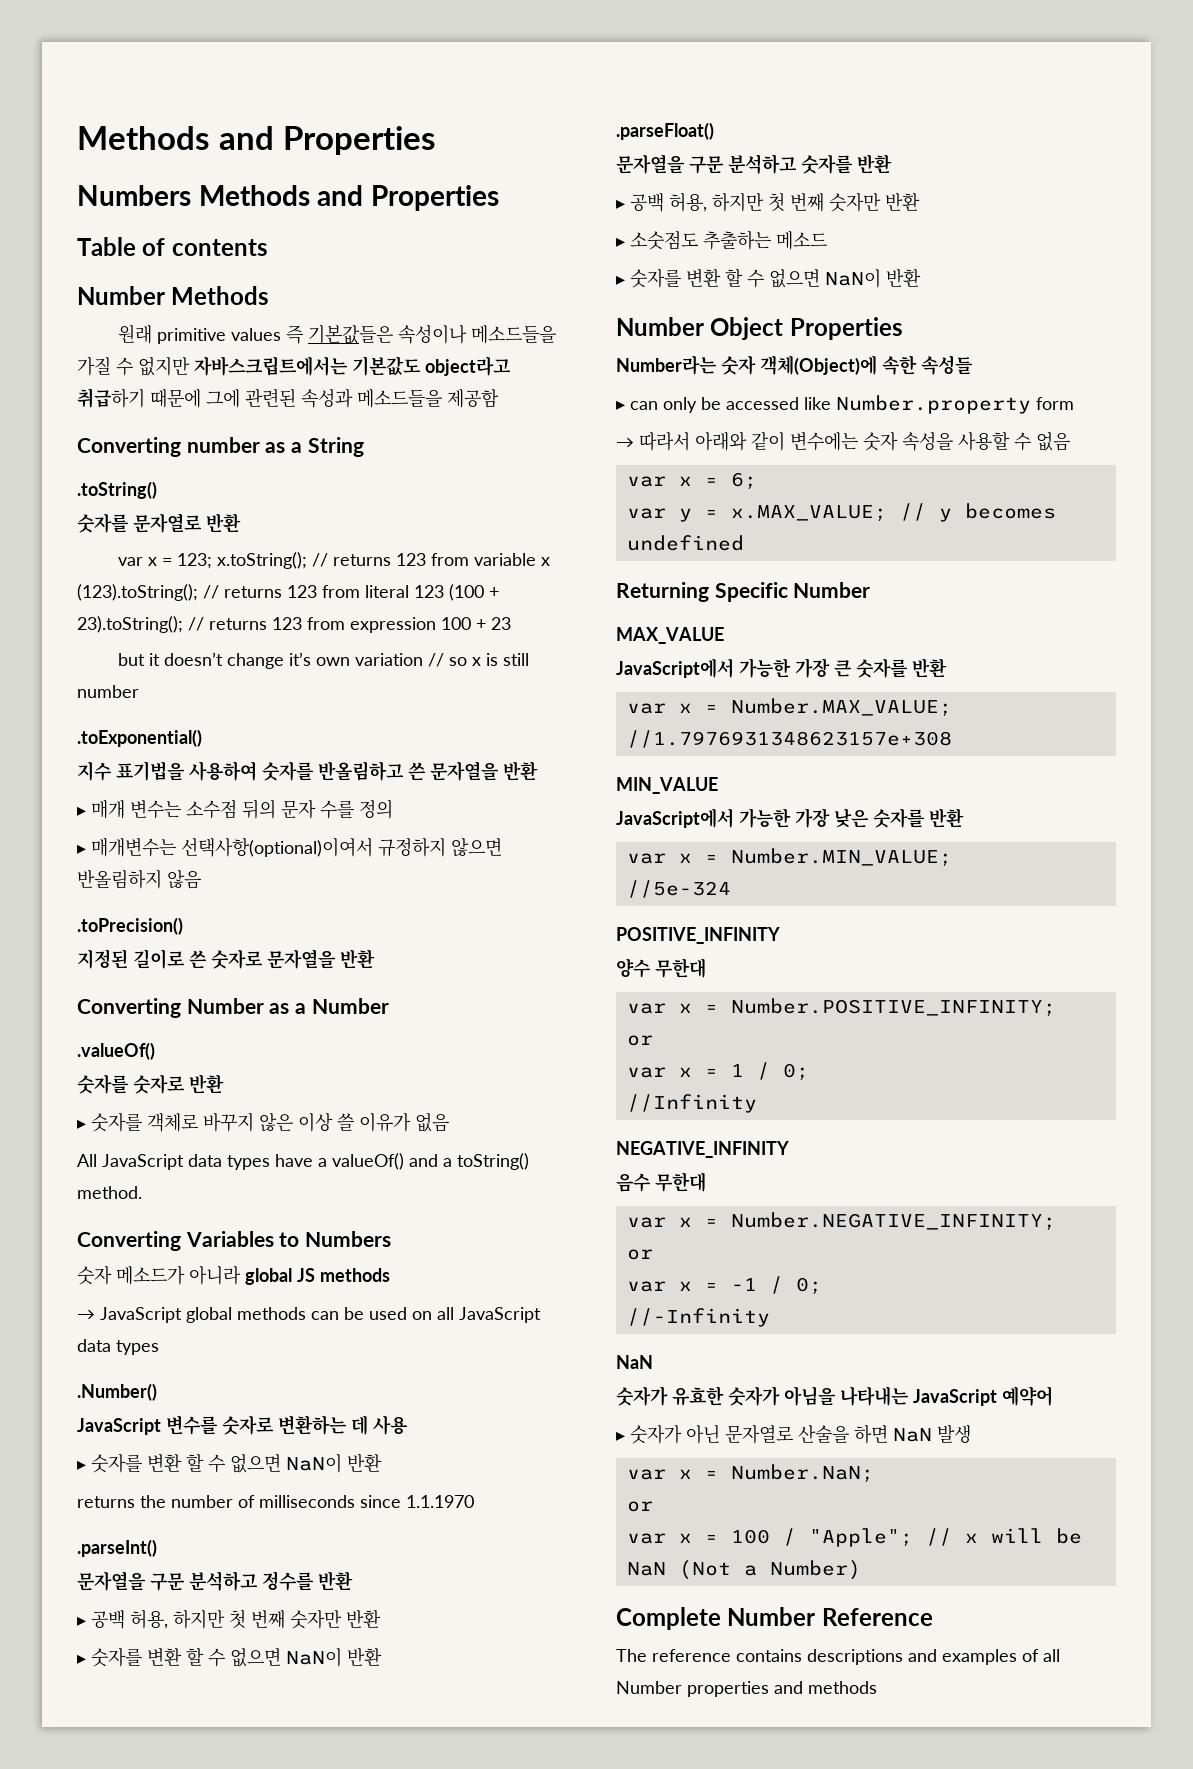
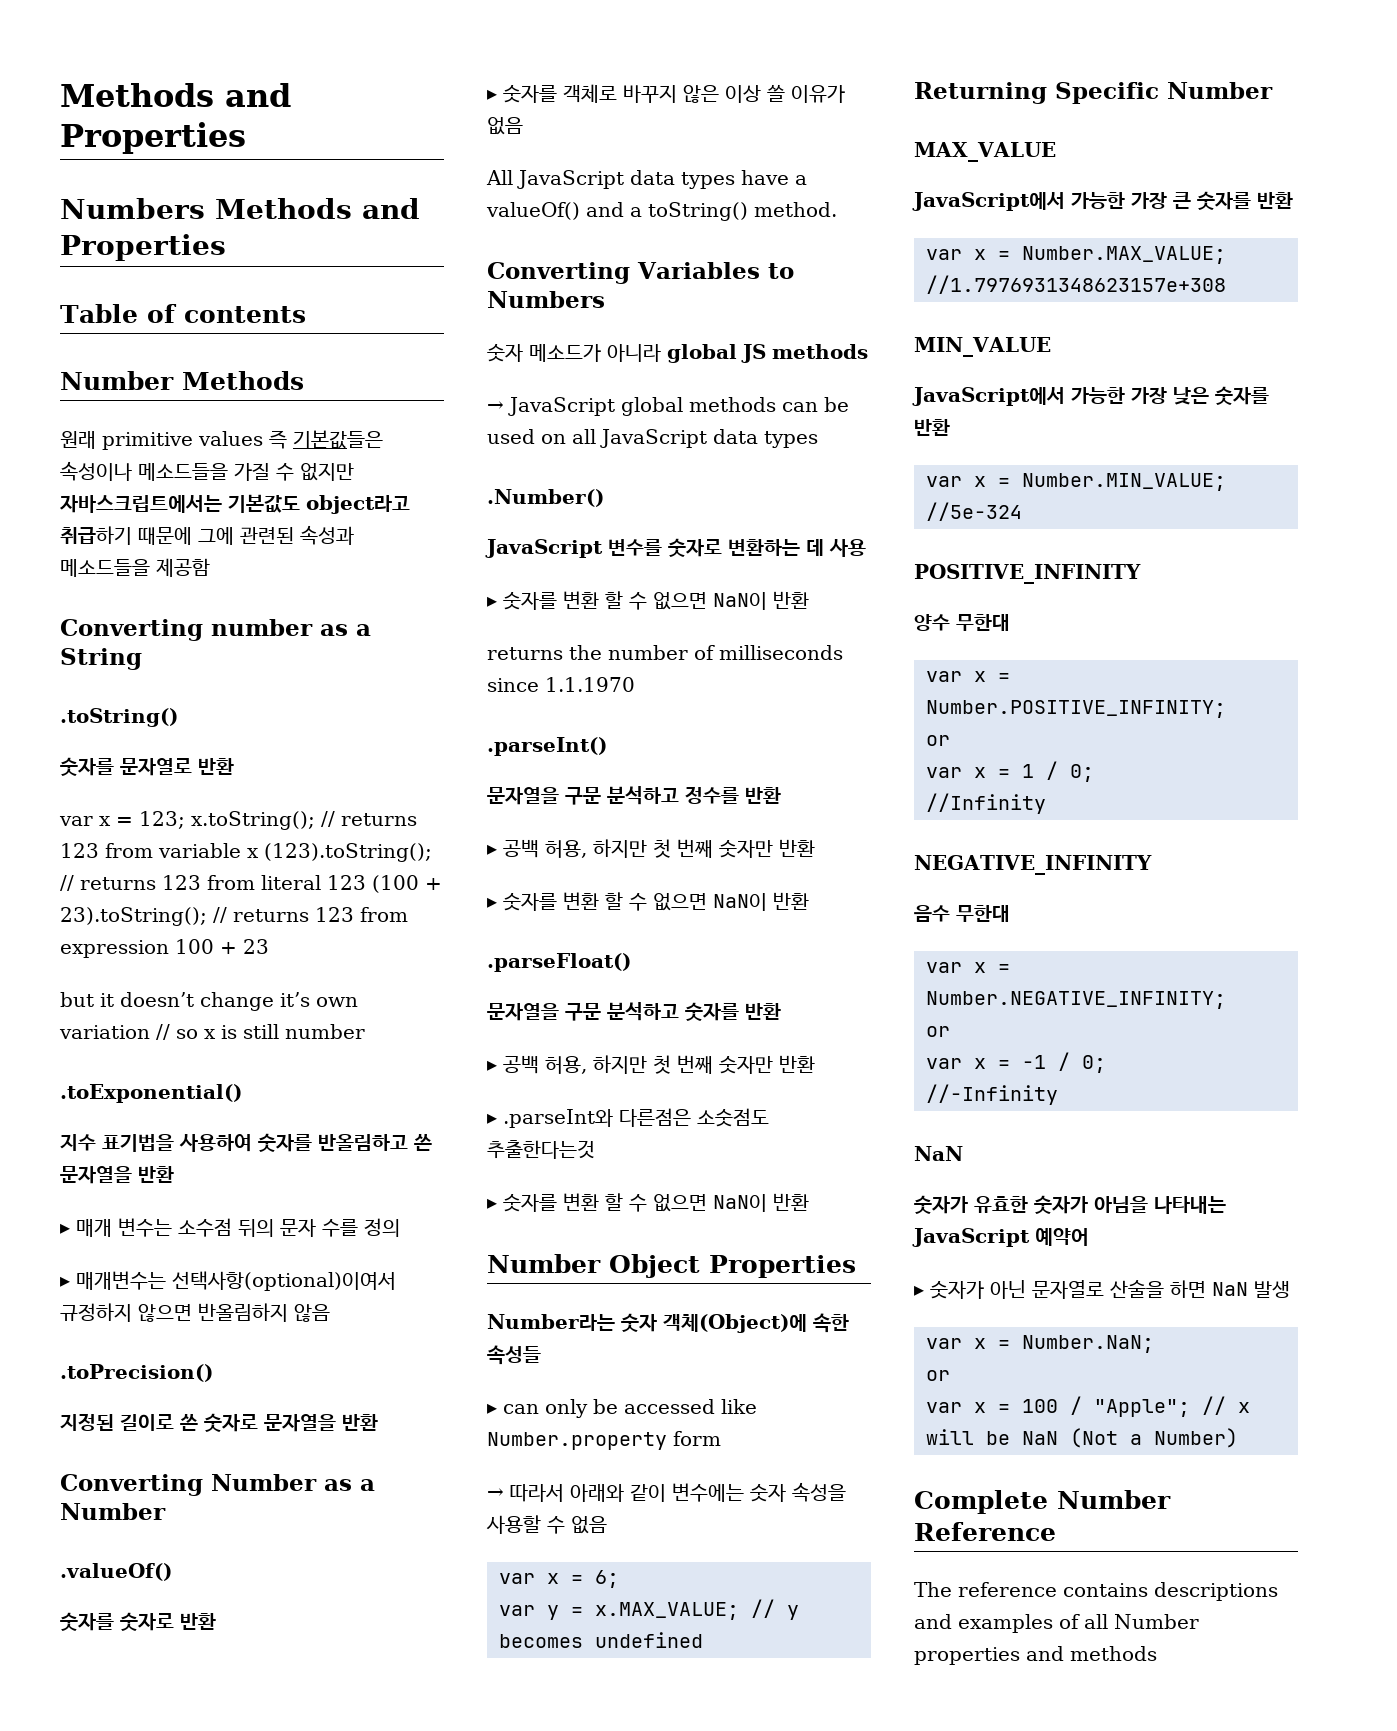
- ▸ 소숫점도 추출하는 메소드
+ ▸ .parseInt와 다른점은 소숫점도 추출한다는것

